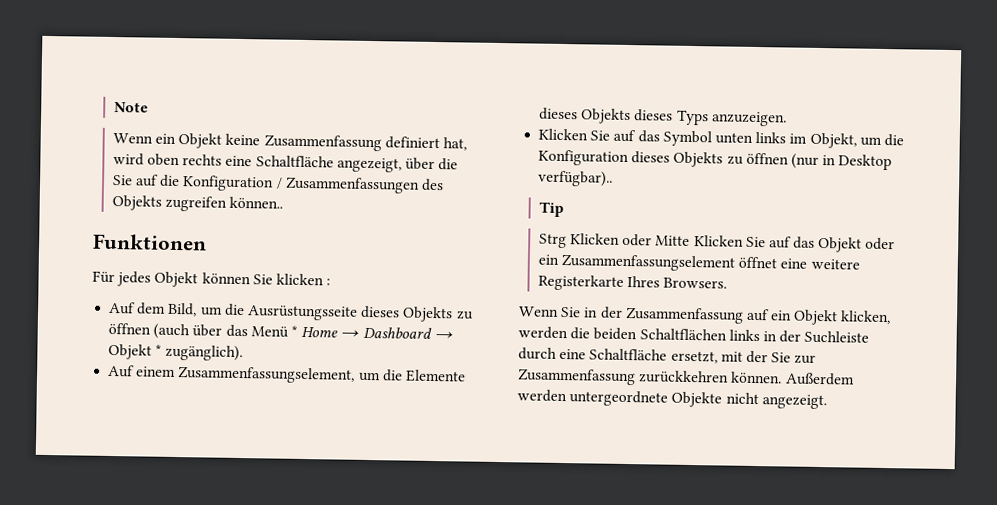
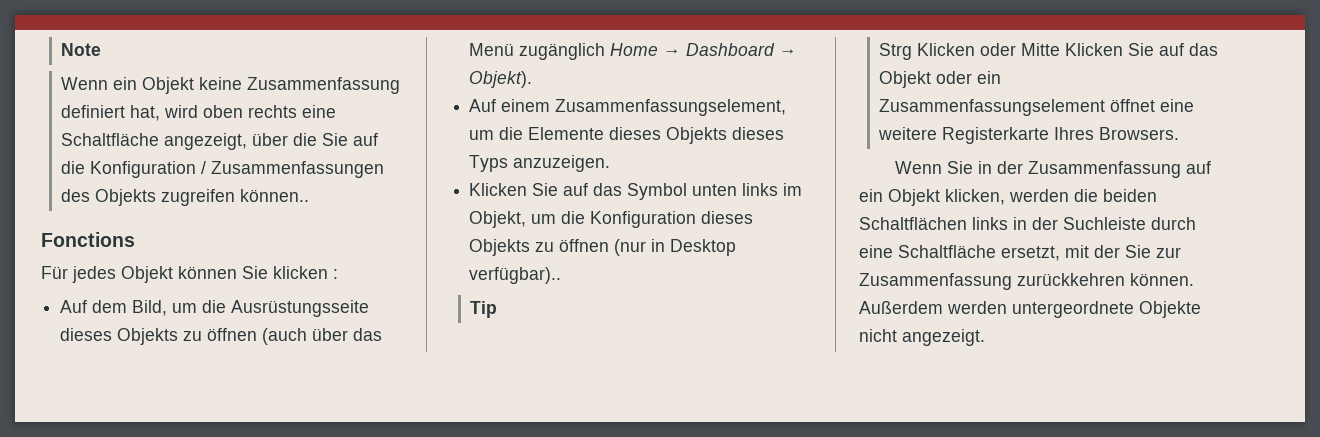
- Funktionen
+ Fonctions
- Auf dem Bild, um die Ausrüstungsseite dieses Objekts zu öffnen (auch über das Menü * Home → Dashboard → Objekt * zugänglich).
+ Auf dem Bild, um die Ausrüstungsseite dieses Objekts zu öffnen (auch über das Menü zugänglich Home → Dashboard → Objekt).

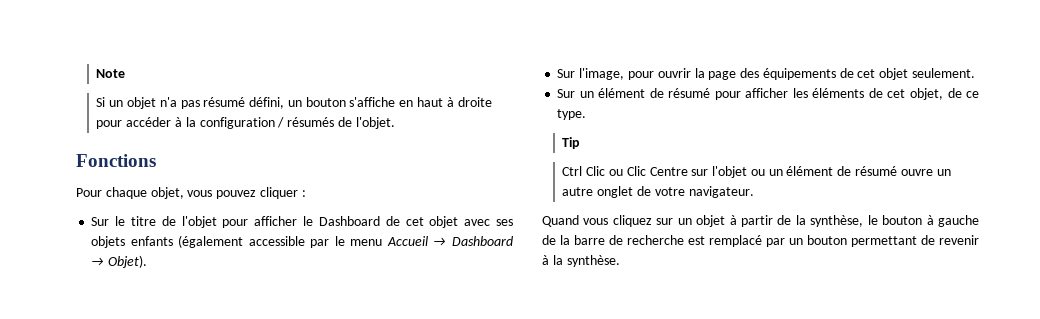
- Wenn ein Objekt keine Zusammenfassung definiert hat, wird oben rechts eine Schaltfläche angezeigt, über die Sie auf die Konfiguration / Zusammenfassungen des Objekts zugreifen können..
+ Si un objet n'a pas résumé défini, un bouton s'affiche en haut à droite pour accéder à la configuration / résumés de l'objet.
  Fonctions
- Für jedes Objekt können Sie klicken :
- Auf dem Bild, um die Ausrüstungsseite dieses Objekts zu öffnen (auch über das Menü zugänglich Home → Dashboard → Objekt).
- Auf einem Zusammenfassungselement, um die Elemente dieses Objekts dieses Typs anzuzeigen.
- Klicken Sie auf das Symbol unten links im Objekt, um die Konfiguration dieses Objekts zu öffnen (nur in Desktop verfügbar)..
+ Pour chaque objet, vous pouvez cliquer :
+ Sur le titre de l'objet pour afficher le Dashboard de cet objet avec ses objets enfants (également accessible par le menu Accueil → Dashboard → Objet).
+ Sur l'image, pour ouvrir la page des équipements de cet objet seulement.
+ Sur un élément de résumé pour afficher les éléments de cet objet, de ce type.
  Tip
- Strg Klicken oder Mitte Klicken Sie auf das Objekt oder ein Zusammenfassungselement öffnet eine weitere Registerkarte Ihres Browsers.
- Wenn Sie in der Zusammenfassung auf ein Objekt klicken, werden die beiden Schaltflächen links in der Suchleiste durch eine Schaltfläche ersetzt, mit der Sie zur Zusammenfassung zurückkehren können. Außerdem werden untergeordnete Objekte nicht angezeigt.
+ Ctrl Clic ou Clic Centre sur l'objet ou un élément de résumé ouvre un autre onglet de votre navigateur.
+ Quand vous cliquez sur un objet à partir de la synthèse, le bouton à gauche de la barre de recherche est remplacé par un bouton permettant de revenir à la synthèse.

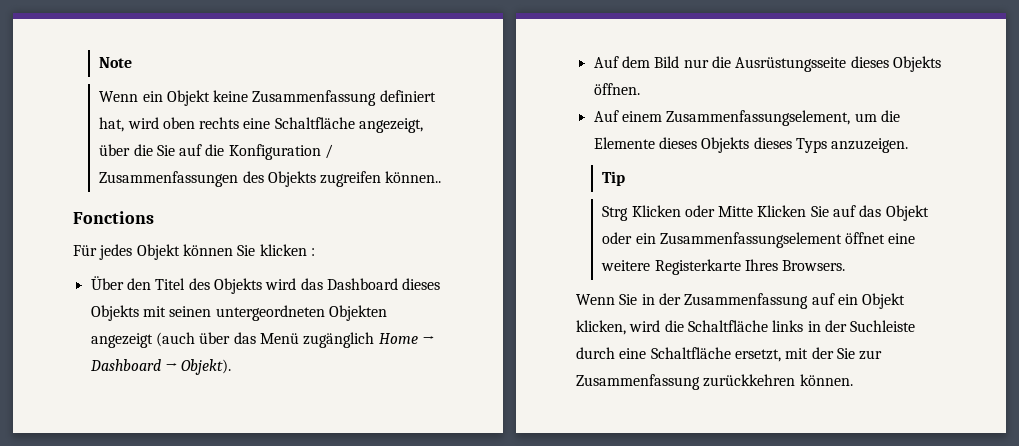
- Si un objet n'a pas résumé défini, un bouton s'affiche en haut à droite pour accéder à la configuration / résumés de l'objet.
+ Wenn ein Objekt keine Zusammenfassung definiert hat, wird oben rechts eine Schaltfläche angezeigt, über die Sie auf die Konfiguration / Zusammenfassungen des Objekts zugreifen können..
  Fonctions
- Pour chaque objet, vous pouvez cliquer :
- Sur le titre de l'objet pour afficher le Dashboard de cet objet avec ses objets enfants (également accessible par le menu Accueil → Dashboard → Objet).
- Sur l'image, pour ouvrir la page des équipements de cet objet seulement.
- Sur un élément de résumé pour afficher les éléments de cet objet, de ce type.
+ Für jedes Objekt können Sie klicken :
+ Über den Titel des Objekts wird das Dashboard dieses Objekts mit seinen untergeordneten Objekten angezeigt (auch über das Menü zugänglich Home → Dashboard → Objekt).
+ Auf dem Bild nur die Ausrüstungsseite dieses Objekts öffnen.
+ Auf einem Zusammenfassungselement, um die Elemente dieses Objekts dieses Typs anzuzeigen.
  Tip
- Ctrl Clic ou Clic Centre sur l'objet ou un élément de résumé ouvre un autre onglet de votre navigateur.
- Quand vous cliquez sur un objet à partir de la synthèse, le bouton à gauche de la barre de recherche est remplacé par un bouton permettant de revenir à la synthèse.
+ Strg Klicken oder Mitte Klicken Sie auf das Objekt oder ein Zusammenfassungselement öffnet eine weitere Registerkarte Ihres Browsers.
+ Wenn Sie in der Zusammenfassung auf ein Objekt klicken, wird die Schaltfläche links in der Suchleiste durch eine Schaltfläche ersetzt, mit der Sie zur Zusammenfassung zurückkehren können.

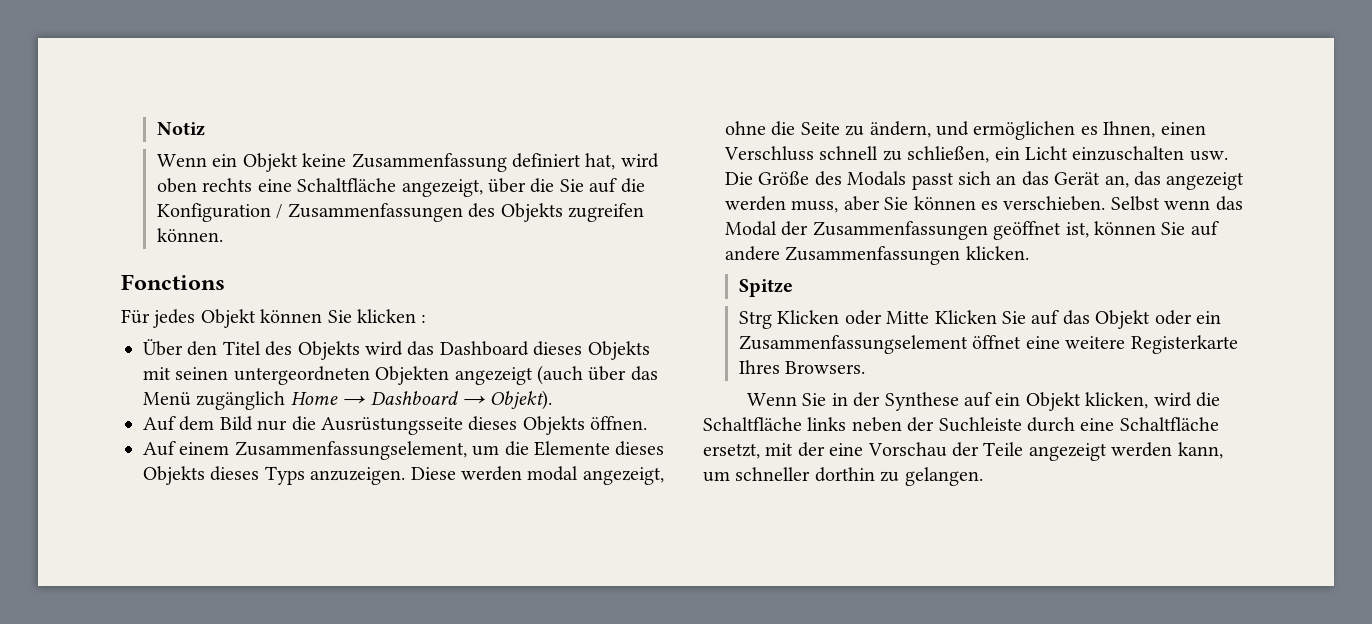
- Note
+ Notiz
- Wenn ein Objekt keine Zusammenfassung definiert hat, wird oben rechts eine Schaltfläche angezeigt, über die Sie auf die Konfiguration / Zusammenfassungen des Objekts zugreifen können..
+ Wenn ein Objekt keine Zusammenfassung definiert hat, wird oben rechts eine Schaltfläche angezeigt, über die Sie auf die Konfiguration / Zusammenfassungen des Objekts zugreifen können.
- Auf einem Zusammenfassungselement, um die Elemente dieses Objekts dieses Typs anzuzeigen.
- Tip
+ Auf einem Zusammenfassungselement, um die Elemente dieses Objekts dieses Typs anzuzeigen. Diese werden modal angezeigt, ohne die Seite zu ändern, und ermöglichen es Ihnen, einen Verschluss schnell zu schließen, ein Licht einzuschalten usw. Die Größe des Modals passt sich an das Gerät an, das angezeigt werden muss, aber Sie können es verschieben. Selbst wenn das Modal der Zusammenfassungen geöffnet ist, können Sie auf andere Zusammenfassungen klicken.
+ Spitze
- Wenn Sie in der Zusammenfassung auf ein Objekt klicken, wird die Schaltfläche links in der Suchleiste durch eine Schaltfläche ersetzt, mit der Sie zur Zusammenfassung zurückkehren können.
+ Wenn Sie in der Synthese auf ein Objekt klicken, wird die Schaltfläche links neben der Suchleiste durch eine Schaltfläche ersetzt, mit der eine Vorschau der Teile angezeigt werden kann, um schneller dorthin zu gelangen.

